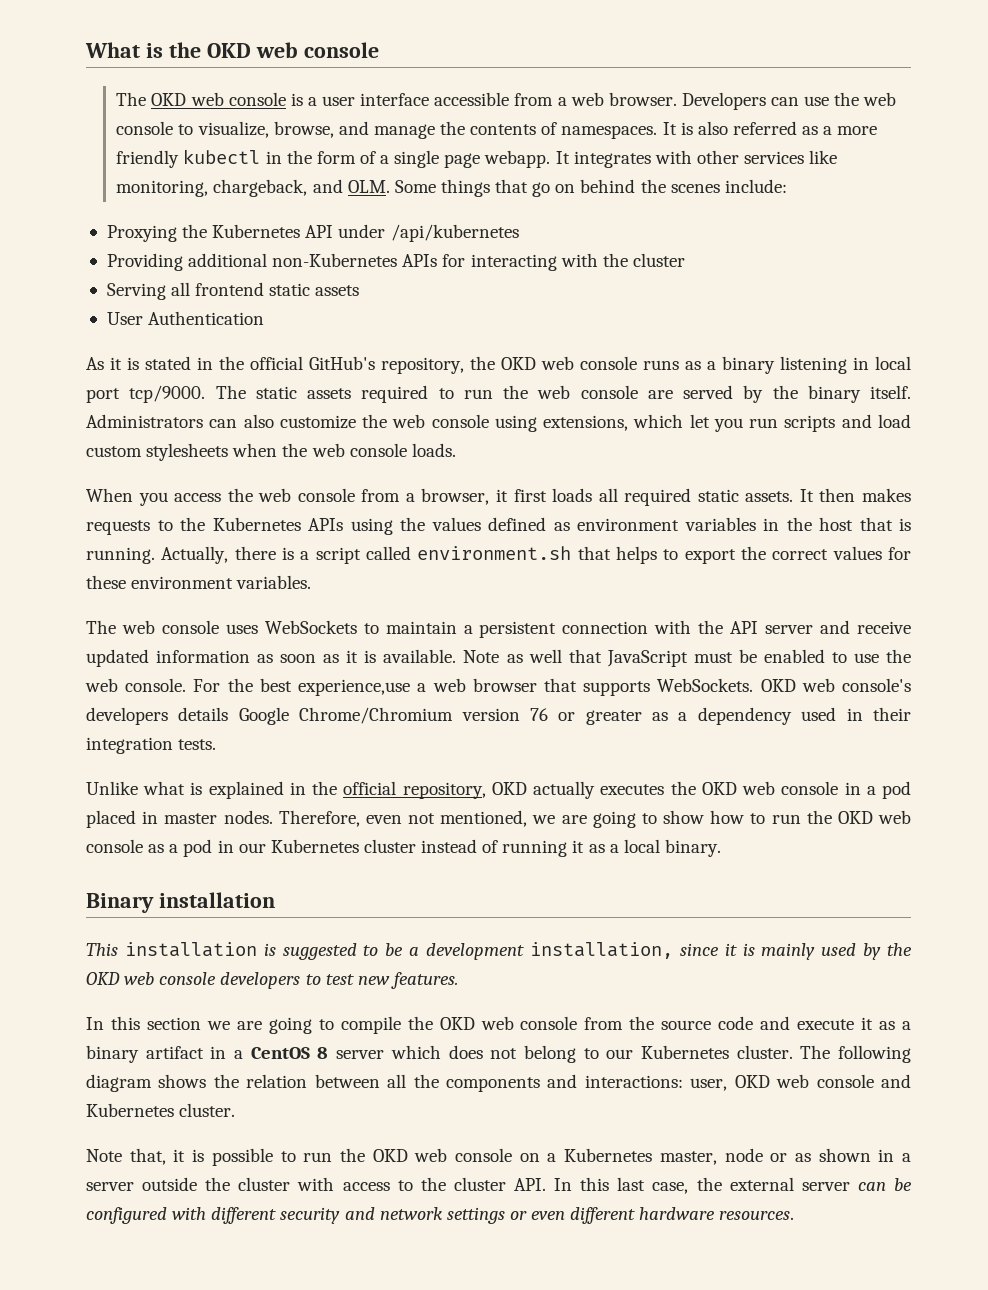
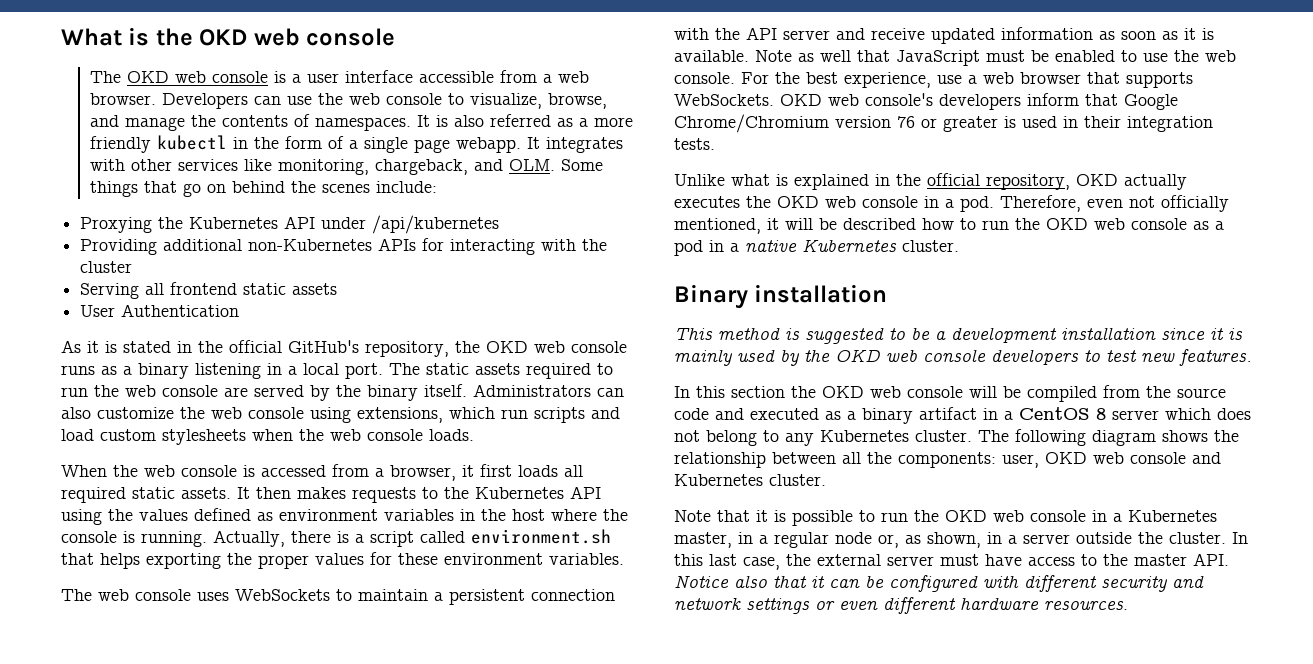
- As it is stated in the official GitHub's repository, the OKD web console runs as a binary listening in local port tcp/9000.
+ As it is stated in the official GitHub's repository, the OKD web console runs as a binary listening in a local port.
- Administrators can also customize the web console using extensions, which let you run scripts and load custom stylesheets when the web console loads.
+ Administrators can also customize the web console using extensions, which run scripts and load custom stylesheets when the web console loads.
- When you access the web console from a browser, it first loads all required static assets.
+ When the web console is accessed from a browser, it first loads all required static assets.
- It then makes requests to the Kubernetes APIs using the values defined as environment variables in the host that is running.
+ It then makes requests to the Kubernetes API using the values defined as environment variables in the host where the console is running.
- Actually, there is a script called environment.sh that helps to export the correct values for these environment variables.
+ Actually, there is a script called environment.sh that helps exporting the proper values for these environment variables.
- For the best experience,use a web browser that supports WebSockets.
+ For the best experience, use a web browser that supports WebSockets.
- OKD web console's developers details Google Chrome/Chromium version 76 or greater as a dependency used in their integration tests.
+ OKD web console's developers inform that Google Chrome/Chromium version 76 or greater is used in their integration tests.
- Unlike what is explained in the official repository, OKD actually executes the OKD web console in a pod placed in master nodes. Therefore, even not mentioned, we are going to show how to run the OKD web console as a pod in our Kubernetes cluster instead of running it as a local binary.
+ Unlike what is explained in the official repository, OKD actually executes the OKD web console in a pod. Therefore, even not officially mentioned, it will be described how to run the OKD web console as a pod in a native Kubernetes cluster.
- This installation is suggested to be a development installation, since it is mainly used by the OKD web console developers to test new features.
+ This method is suggested to be a development installation since it is mainly used by the OKD web console developers to test new features.
- In this section we are going to compile the OKD web console from the source code and execute it as a binary artifact in a CentOS 8 server which does not belong to our Kubernetes cluster.
+ In this section the OKD web console will be compiled from the source code and executed as a binary artifact in a CentOS 8 server which does not belong to any Kubernetes cluster.
- The following diagram shows the relation between all the components and interactions: user, OKD web console and Kubernetes cluster.
+ The following diagram shows the relationship between all the components: user, OKD web console and Kubernetes cluster.
- Note that, it is possible to run the OKD web console on a Kubernetes master, node or as shown in a server outside the cluster with access to the cluster API. In this last case, the external server can be configured with different security and network settings or even different hardware resources.
+ Note that it is possible to run the OKD web console in a Kubernetes master, in a regular node or, as shown, in a server outside the cluster. In this last case, the external server must have access to the master API. Notice also that it can be configured with different security and network settings or even different hardware resources.

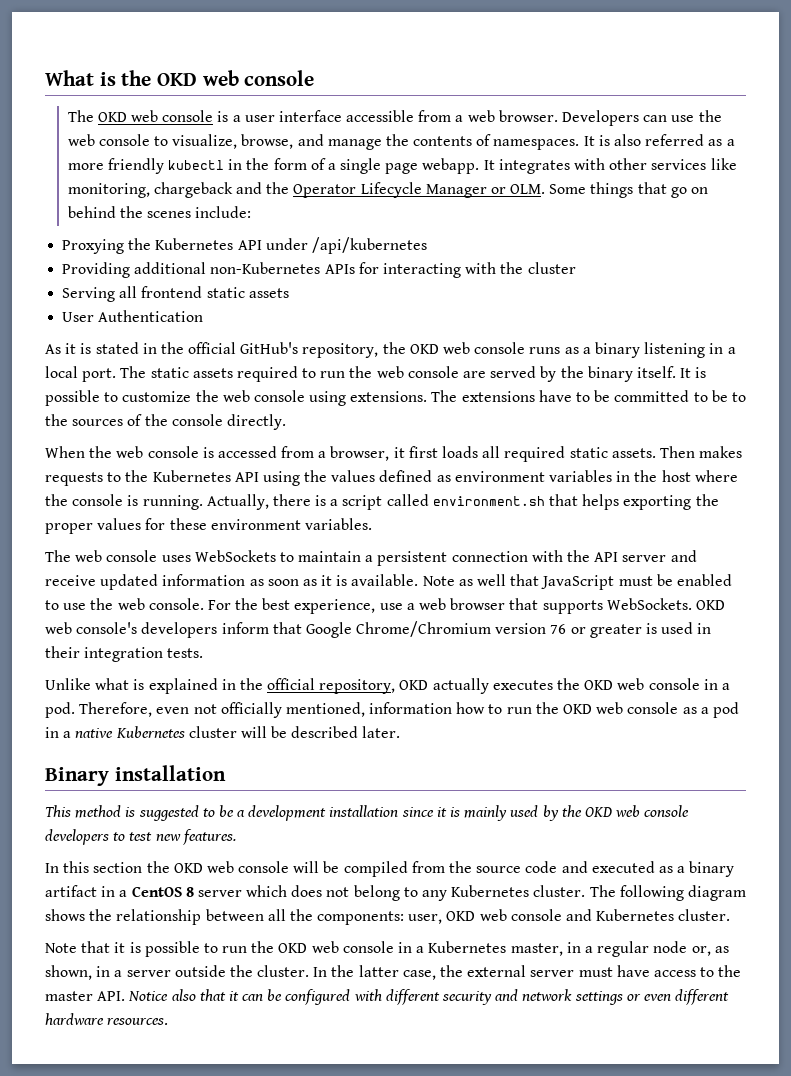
- It integrates with other services like monitoring, chargeback, and OLM. Some things that go on behind the scenes include:
+ It integrates with other services like monitoring, chargeback and the Operator Lifecycle Manager or OLM. Some things that go on behind the scenes include:
- Administrators can also customize the web console using extensions, which run scripts and load custom stylesheets when the web console loads.
+ It is possible to customize the web console using extensions. The extensions have to be committed to be to the sources of the console directly.
- It then makes requests to the Kubernetes API using the values defined as environment variables in the host where the console is running.
+ Then makes requests to the Kubernetes API using the values defined as environment variables in the host where the console is running.
- Therefore, even not officially mentioned, it will be described how to run the OKD web console as a pod in a native Kubernetes cluster.
+ Therefore, even not officially mentioned, information how to run the OKD web console as a pod in a native Kubernetes cluster will be described later.
- In this last case, the external server must have access to the master API. Notice also that it can be configured with different security and network settings or even different hardware resources.
+ In the latter case, the external server must have access to the master API. Notice also that it can be configured with different security and network settings or even different hardware resources.

